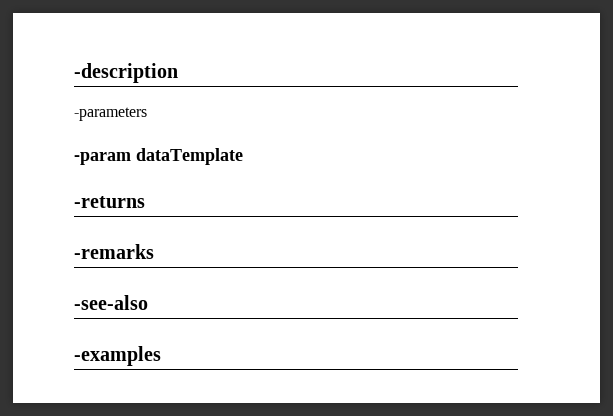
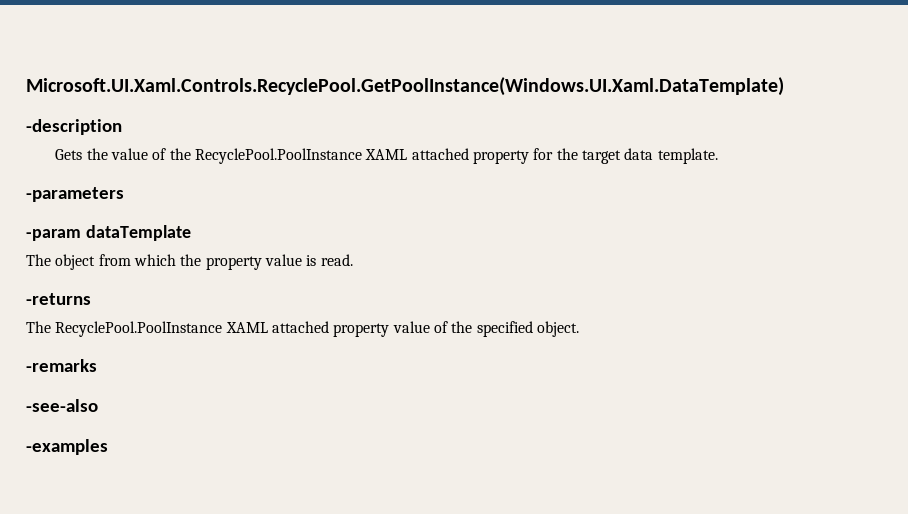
+ Microsoft.UI.Xaml.Controls.RecyclePool.GetPoolInstance(Windows.UI.Xaml.DataTemplate)
+ Gets the value of the RecyclePool.PoolInstance XAML attached property for the target data template.
  -parameters
  -param dataTemplate
+ The object from which the property value is read.
  -returns
+ The RecyclePool.PoolInstance XAML attached property value of the specified object.

